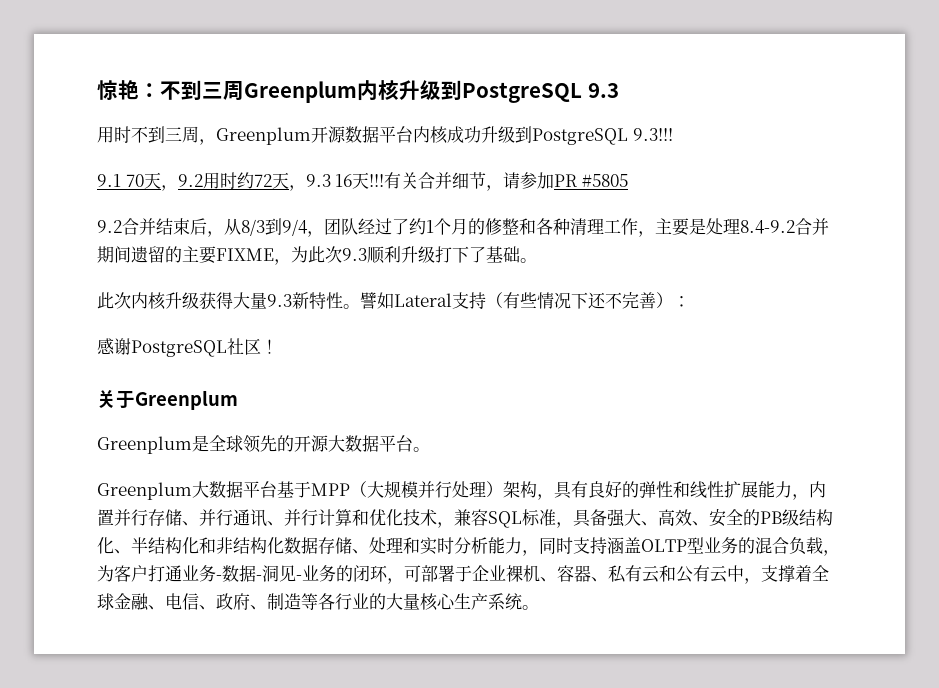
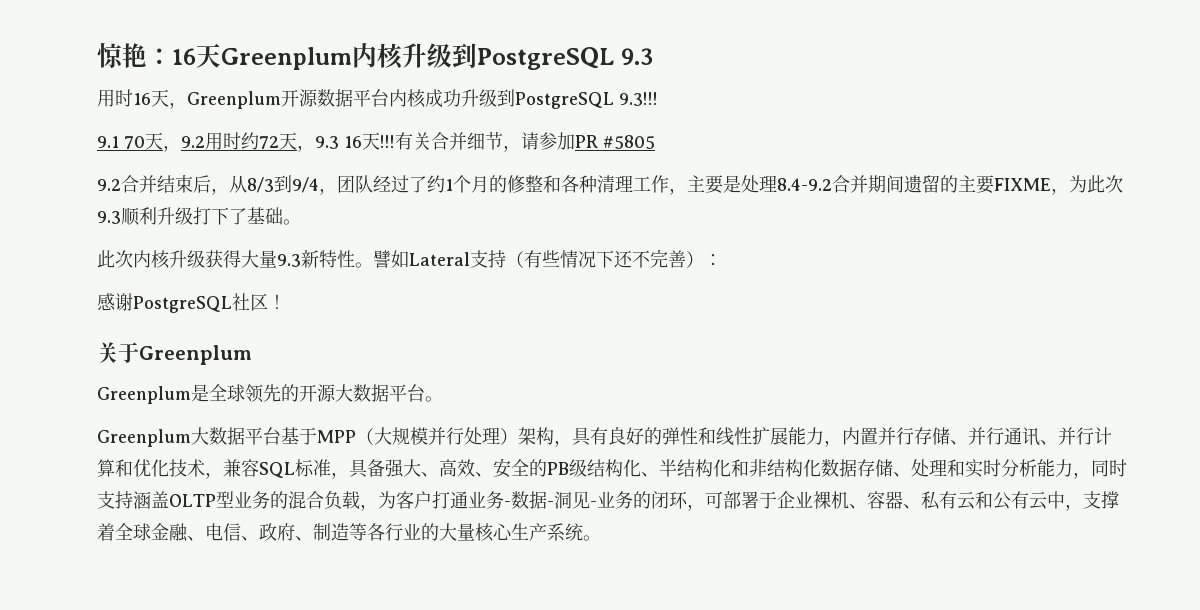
- 惊艳：不到三周Greenplum内核升级到PostgreSQL 9.3
+ 惊艳：16天Greenplum内核升级到PostgreSQL 9.3
- 用时不到三周，Greenplum开源数据平台内核成功升级到PostgreSQL 9.3!!!
+ 用时16天，Greenplum开源数据平台内核成功升级到PostgreSQL 9.3!!!

